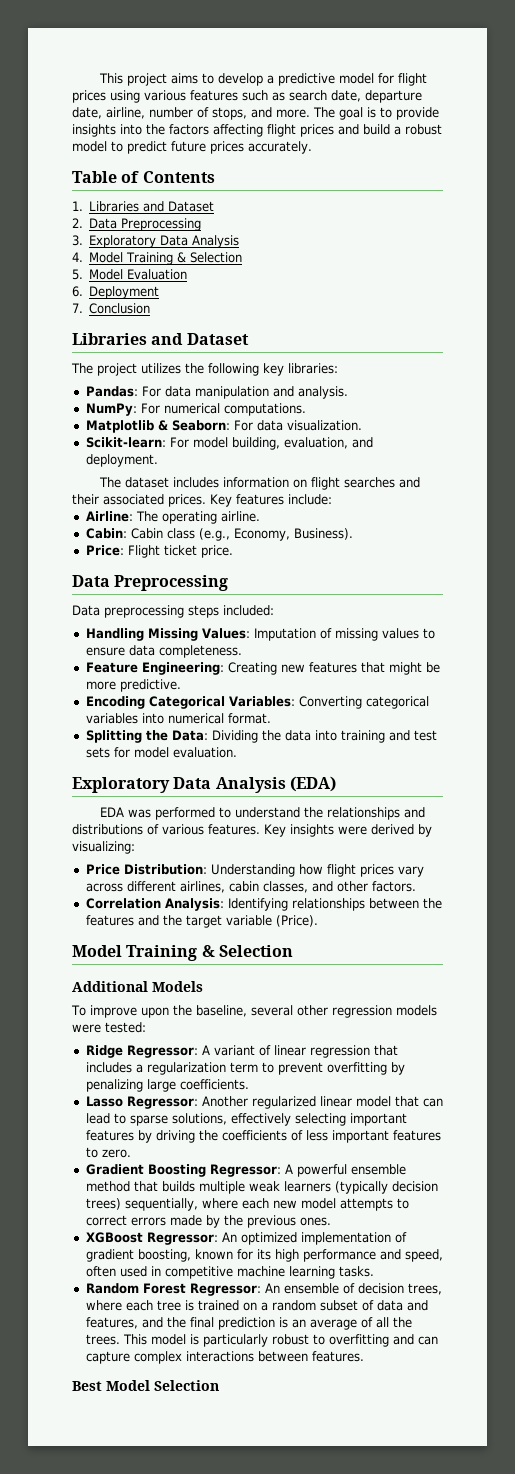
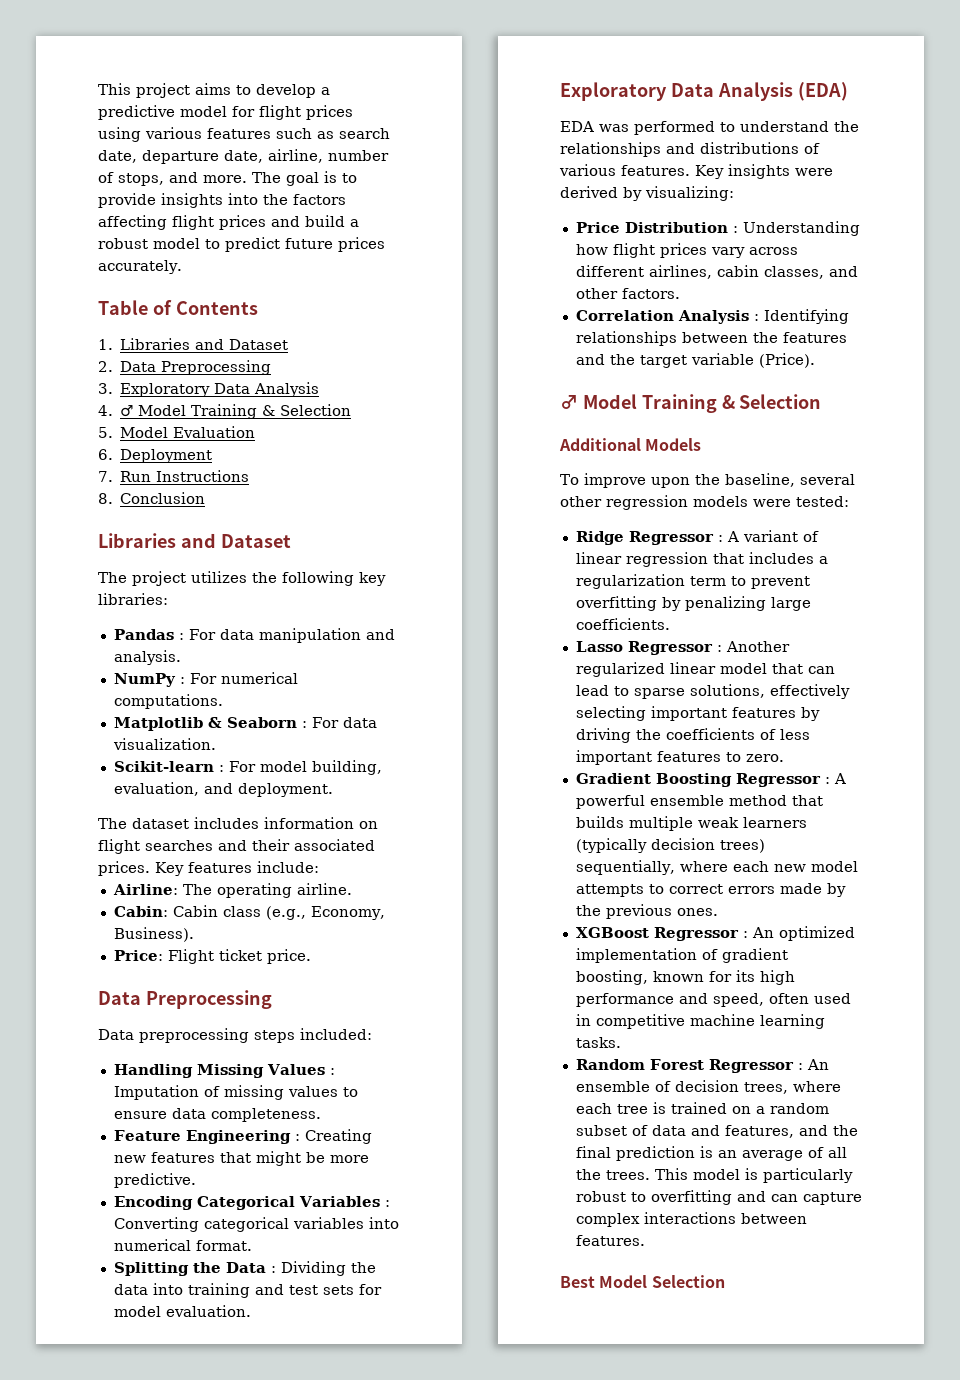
- 4. Model Training & Selection
+ 4. ♂ Model Training & Selection
- 7. Conclusion
+ 7. Run Instructions
+ 8. Conclusion
- Pandas: For data manipulation and analysis.
+ Pandas : For data manipulation and analysis.
- NumPy: For numerical computations.
+ NumPy : For numerical computations.
- Matplotlib & Seaborn: For data visualization.
+ Matplotlib & Seaborn : For data visualization.
- Scikit-learn: For model building, evaluation, and deployment.
+ Scikit-learn : For model building, evaluation, and deployment.
- Handling Missing Values: Imputation of missing values to ensure data completeness.
+ Handling Missing Values : Imputation of missing values to ensure data completeness.
- Feature Engineering: Creating new features that might be more predictive.
+ Feature Engineering : Creating new features that might be more predictive.
- Encoding Categorical Variables: Converting categorical variables into numerical format.
+ Encoding Categorical Variables : Converting categorical variables into numerical format.
- Splitting the Data: Dividing the data into training and test sets for model evaluation.
+ Splitting the Data : Dividing the data into training and test sets for model evaluation.
- Price Distribution: Understanding how flight prices vary across different airlines, cabin classes, and other factors.
+ Price Distribution : Understanding how flight prices vary across different airlines, cabin classes, and other factors.
- Correlation Analysis: Identifying relationships between the features and the target variable (Price).
- Model Training & Selection
+ Correlation Analysis : Identifying relationships between the features and the target variable (Price).
+ ♂ Model Training & Selection
- Ridge Regressor: A variant of linear regression that includes a regularization term to prevent overfitting by penalizing large coefficients.
+ Ridge Regressor : A variant of linear regression that includes a regularization term to prevent overfitting by penalizing large coefficients.
- Lasso Regressor: Another regularized linear model that can lead to sparse solutions, effectively selecting important features by driving the coefficients of less important features to zero.
+ Lasso Regressor : Another regularized linear model that can lead to sparse solutions, effectively selecting important features by driving the coefficients of less important features to zero.
- Gradient Boosting Regressor: A powerful ensemble method that builds multiple weak learners (typically decision trees) sequentially, where each new model attempts to correct errors made by the previous ones.
+ Gradient Boosting Regressor : A powerful ensemble method that builds multiple weak learners (typically decision trees) sequentially, where each new model attempts to correct errors made by the previous ones.
- XGBoost Regressor: An optimized implementation of gradient boosting, known for its high performance and speed, often used in competitive machine learning tasks.
+ XGBoost Regressor : An optimized implementation of gradient boosting, known for its high performance and speed, often used in competitive machine learning tasks.
- Random Forest Regressor: An ensemble of decision trees, where each tree is trained on a random subset of data and features, and the final prediction is an average of all the trees.
+ Random Forest Regressor : An ensemble of decision trees, where each tree is trained on a random subset of data and features, and the final prediction is an average of all the trees.

